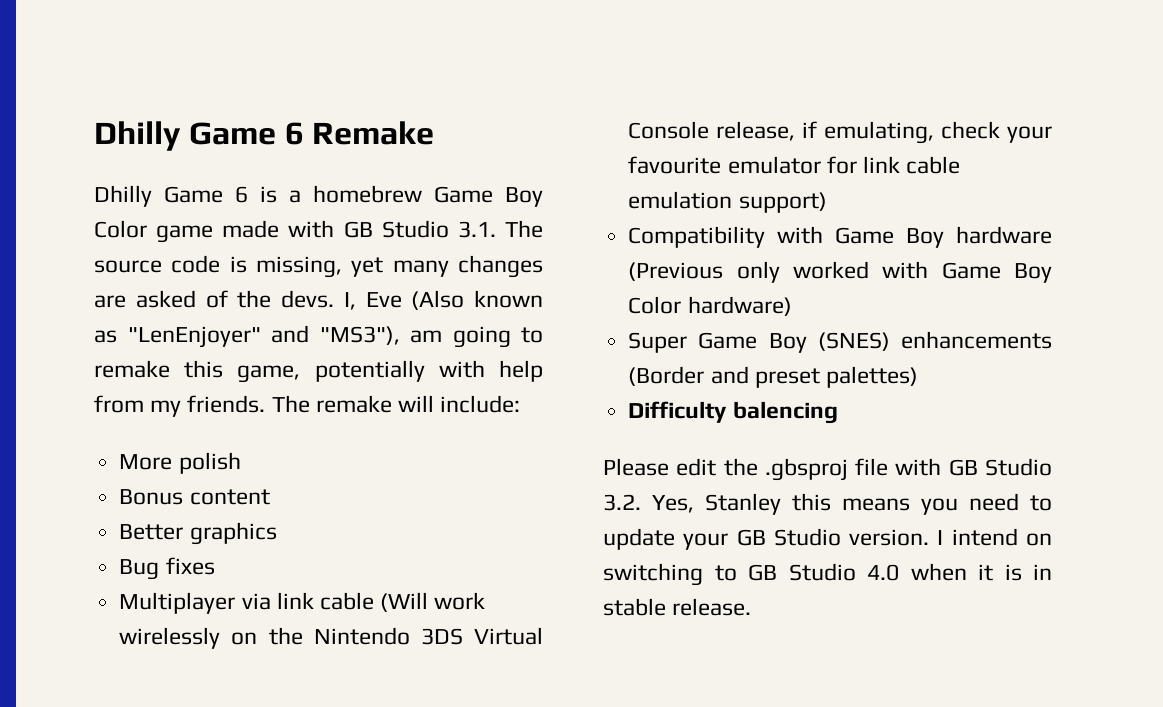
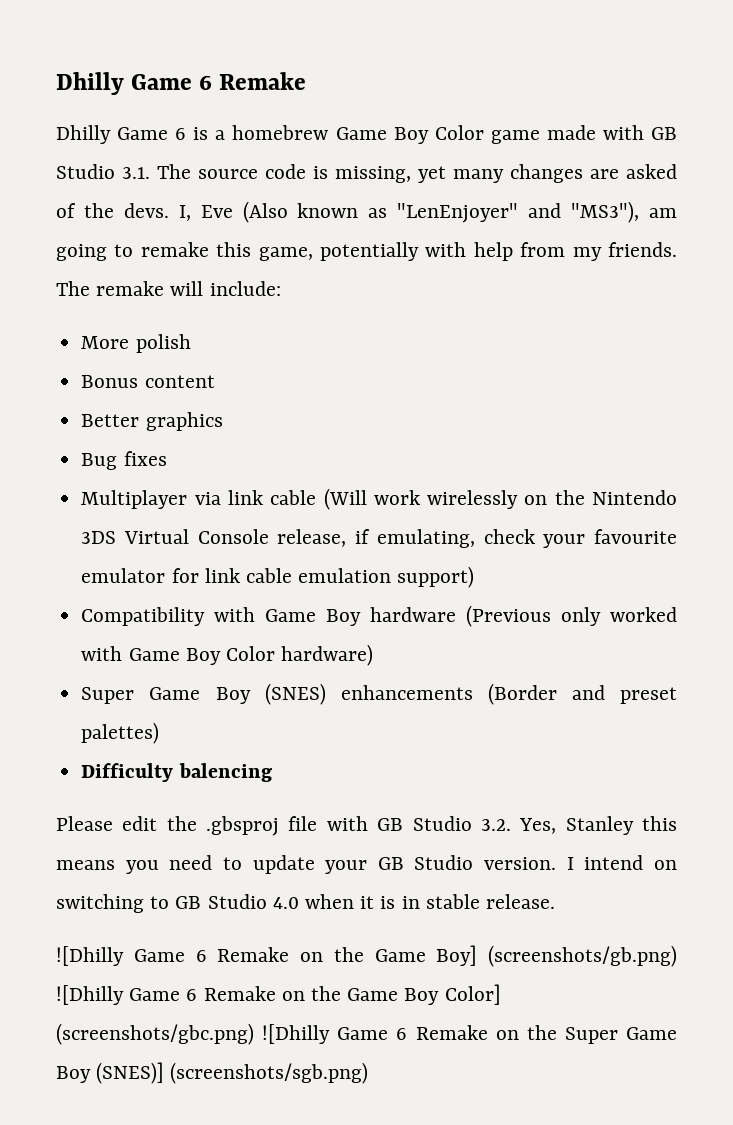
+ ![Dhilly Game 6 Remake on the Game Boy] (screenshots/gb.png) ![Dhilly Game 6 Remake on the Game Boy Color] (screenshots/gbc.png) ![Dhilly Game 6 Remake on the Super Game Boy (SNES)] (screenshots/sgb.png)

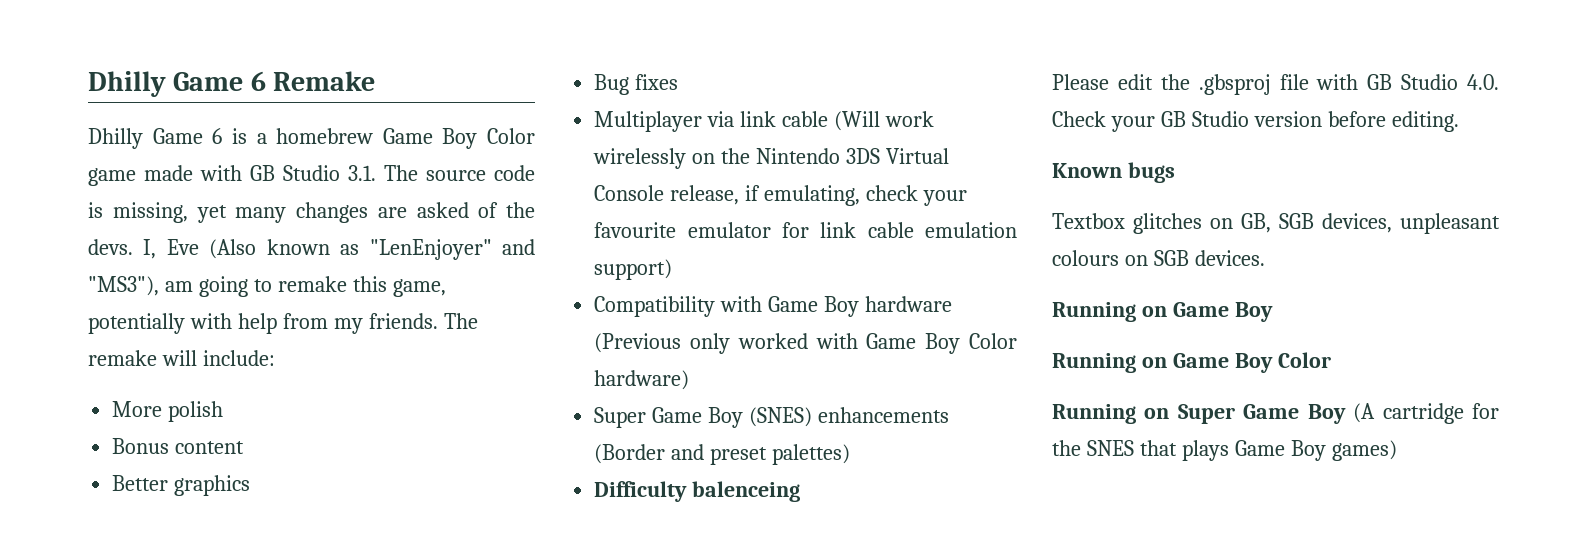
- Difficulty balencing
+ Difficulty balenceing
- Please edit the .gbsproj file with GB Studio 3.2. Yes, Stanley this means you need to update your GB Studio version. I intend on switching to GB Studio 4.0 when it is in stable release.
- ![Dhilly Game 6 Remake on the Game Boy] (screenshots/gb.png) ![Dhilly Game 6 Remake on the Game Boy Color] (screenshots/gbc.png) ![Dhilly Game 6 Remake on the Super Game Boy (SNES)] (screenshots/sgb.png)
+ Please edit the .gbsproj file with GB Studio 4.0. Check your GB Studio version before editing.
+ Known bugs
+ Textbox glitches on GB, SGB devices, unpleasant colours on SGB devices.
+ Running on Game Boy
+ Running on Game Boy Color
+ Running on Super Game Boy (A cartridge for the SNES that plays Game Boy games)

